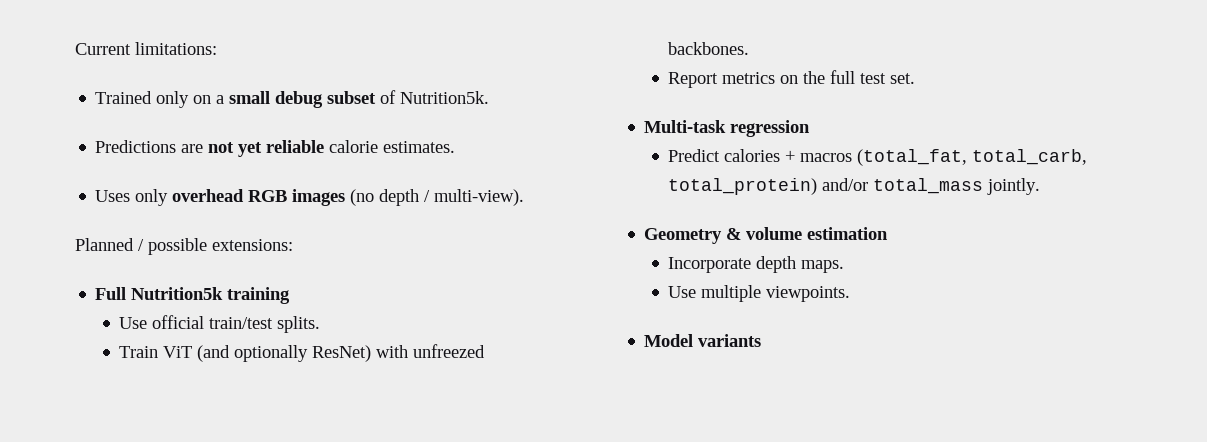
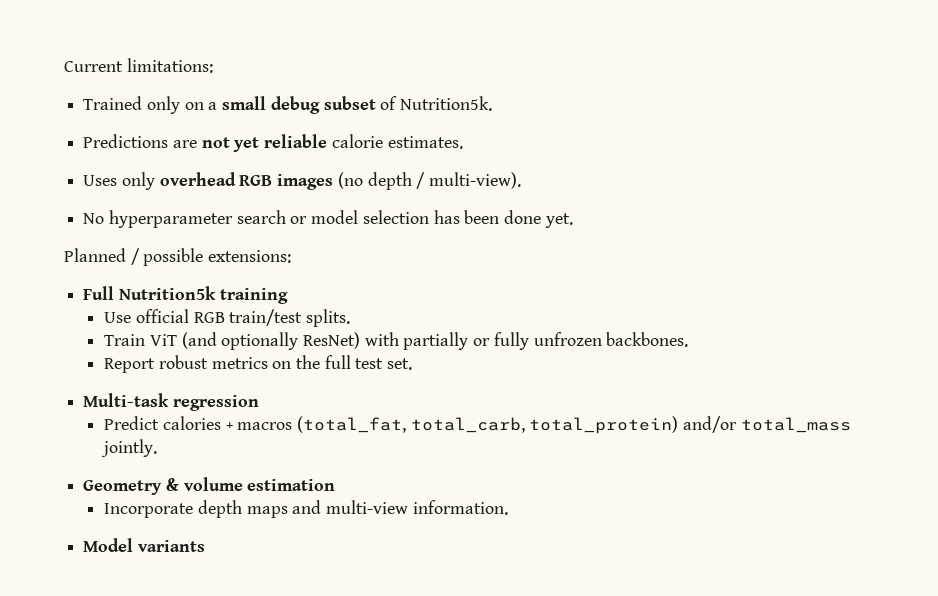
+ No hyperparameter search or model selection has been done yet.
- Use official train/test splits.
+ Use official RGB train/test splits.
- Train ViT (and optionally ResNet) with unfreezed backbones.
+ Train ViT (and optionally ResNet) with partially or fully unfrozen backbones.
- Report metrics on the full test set.
+ Report robust metrics on the full test set.
- Incorporate depth maps.
- Use multiple viewpoints.
+ Incorporate depth maps and multi-view information.

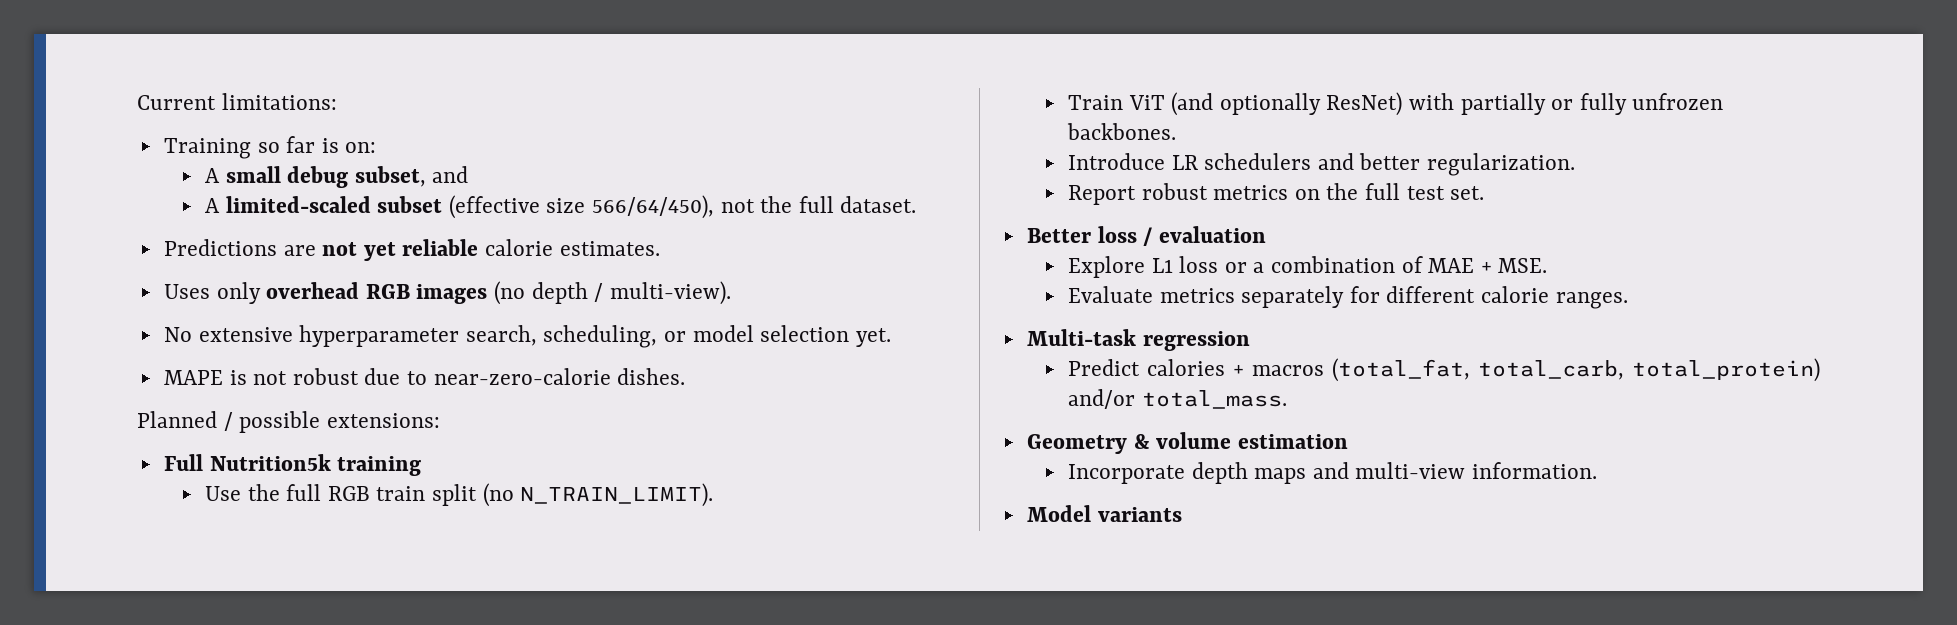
- Trained only on a small debug subset of Nutrition5k.
+ Training so far is on:
+ A small debug subset, and
+ A limited-scaled subset (effective size 566/64/450), not the full dataset.
- No hyperparameter search or model selection has been done yet.
+ No extensive hyperparameter search, scheduling, or model selection yet.
+ MAPE is not robust due to near-zero-calorie dishes.
- Use official RGB train/test splits.
+ Use the full RGB train split (no N_TRAIN_LIMIT).
+ Introduce LR schedulers and better regularization.
+ Better loss / evaluation
+ Explore L1 loss or a combination of MAE + MSE.
+ Evaluate metrics separately for different calorie ranges.
- Predict calories + macros (total_fat, total_carb, total_protein) and/or total_mass jointly.
+ Predict calories + macros (total_fat, total_carb, total_protein) and/or total_mass.

